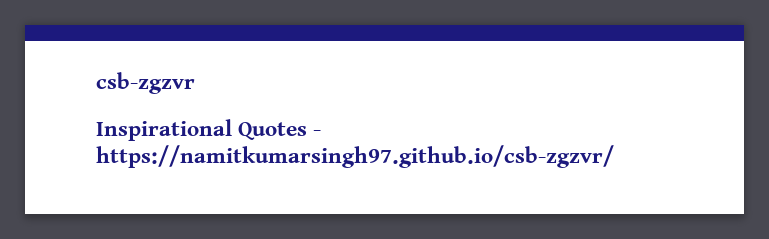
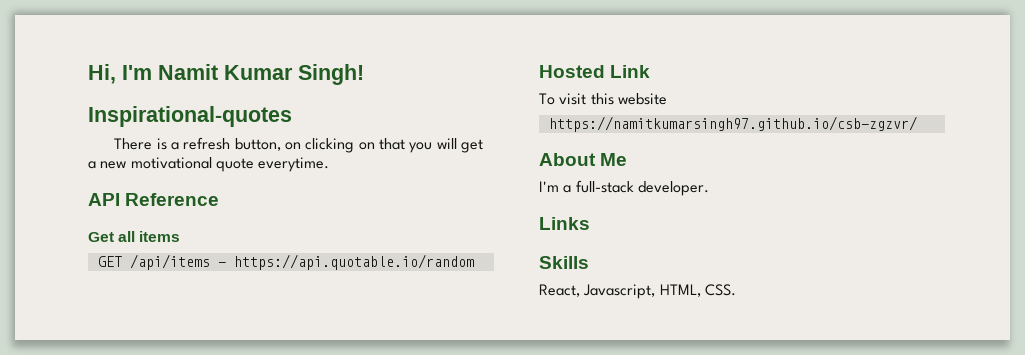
- csb-zgzvr
- Inspirational Quotes - https://namitkumarsingh97.github.io/csb-zgzvr/
+ Hi, I'm Namit Kumar Singh!
+ Inspirational-quotes
+ There is a refresh button, on clicking on that you will get a new motivational quote everytime.
+ API Reference
+ Get all items
+ GET /api/items - https://api.quotable.io/random
+ Hosted Link
+ To visit this website
+ https://namitkumarsingh97.github.io/csb-zgzvr/
+ About Me
+ I'm a full-stack developer.
+ Links
+ Skills
+ React, Javascript, HTML, CSS.

